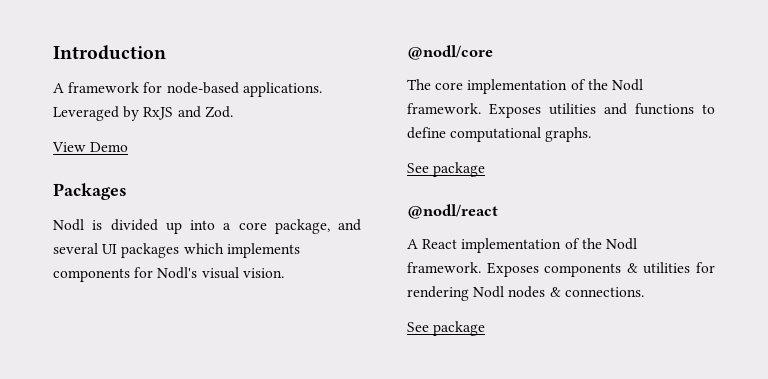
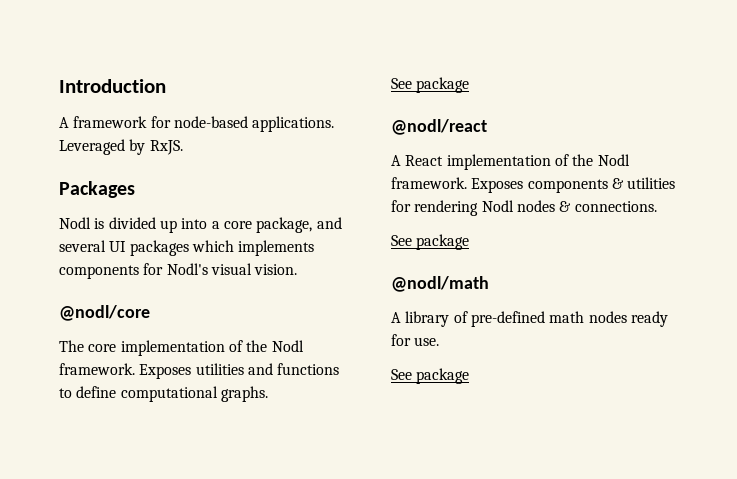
- Leveraged by RxJS and Zod.
- View Demo
+ Leveraged by RxJS.
+ @nodl/math
+ A library of pre-defined math nodes ready for use.
+ See package

